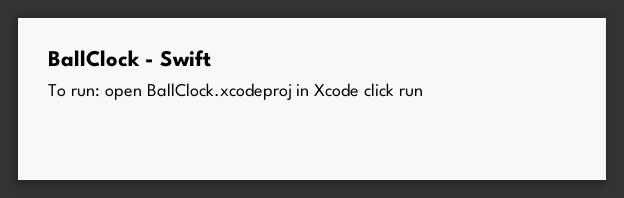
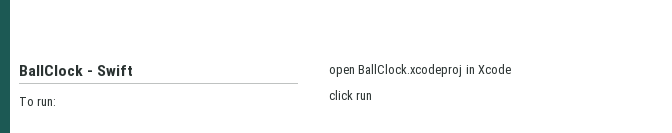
- To run: open BallClock.xcodeproj in Xcode click run
+ To run:
+ open BallClock.xcodeproj in Xcode
+ click run

